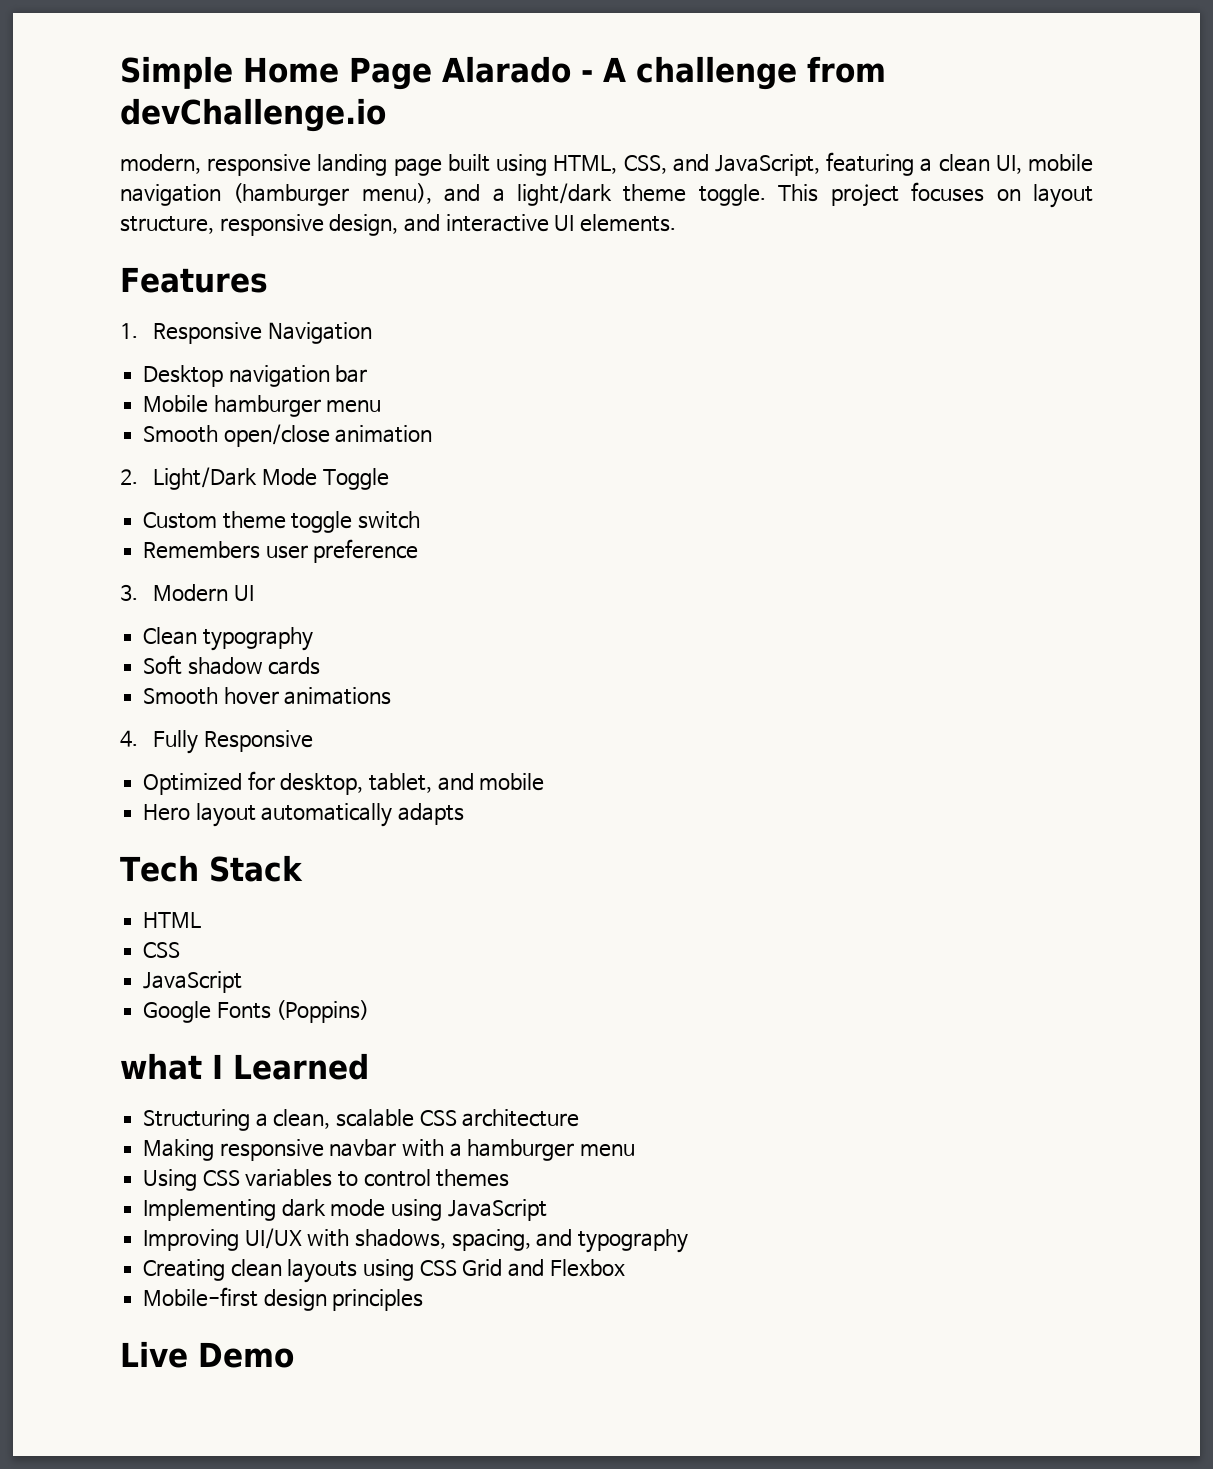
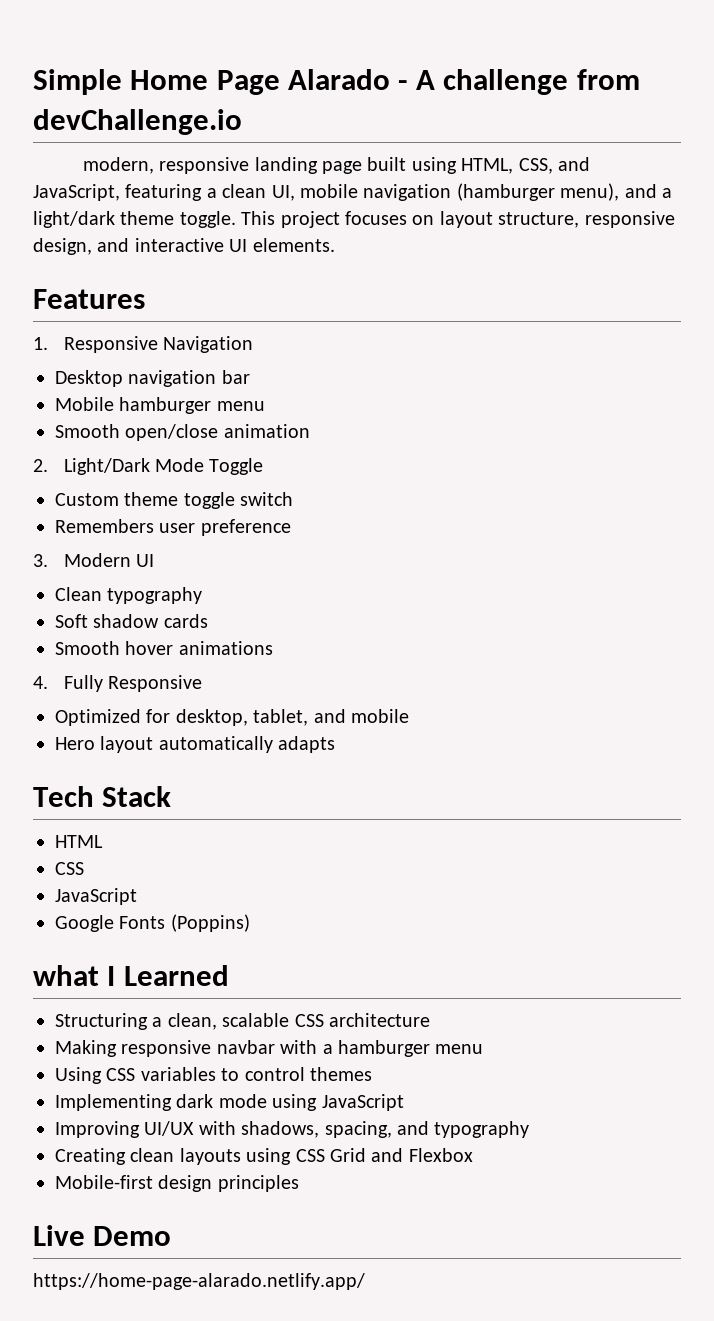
+ https://home-page-alarado.netlify.app/

